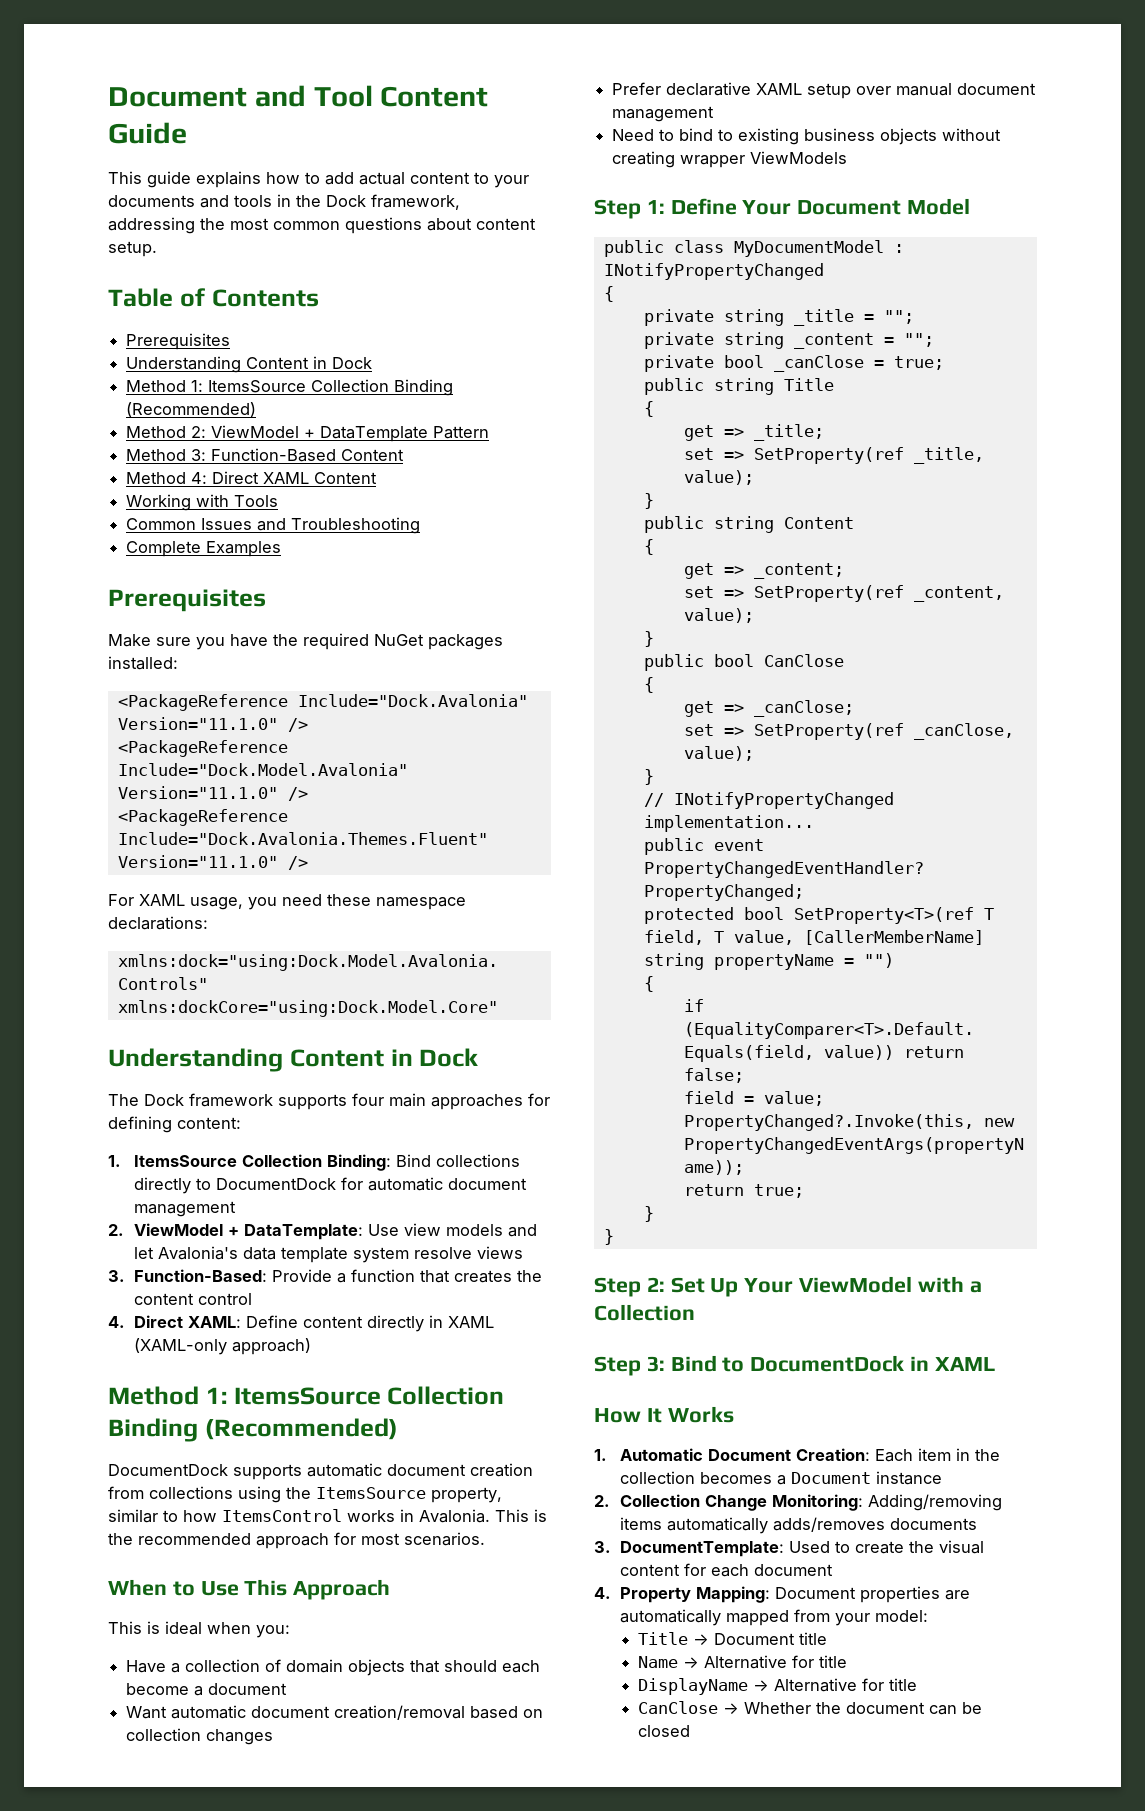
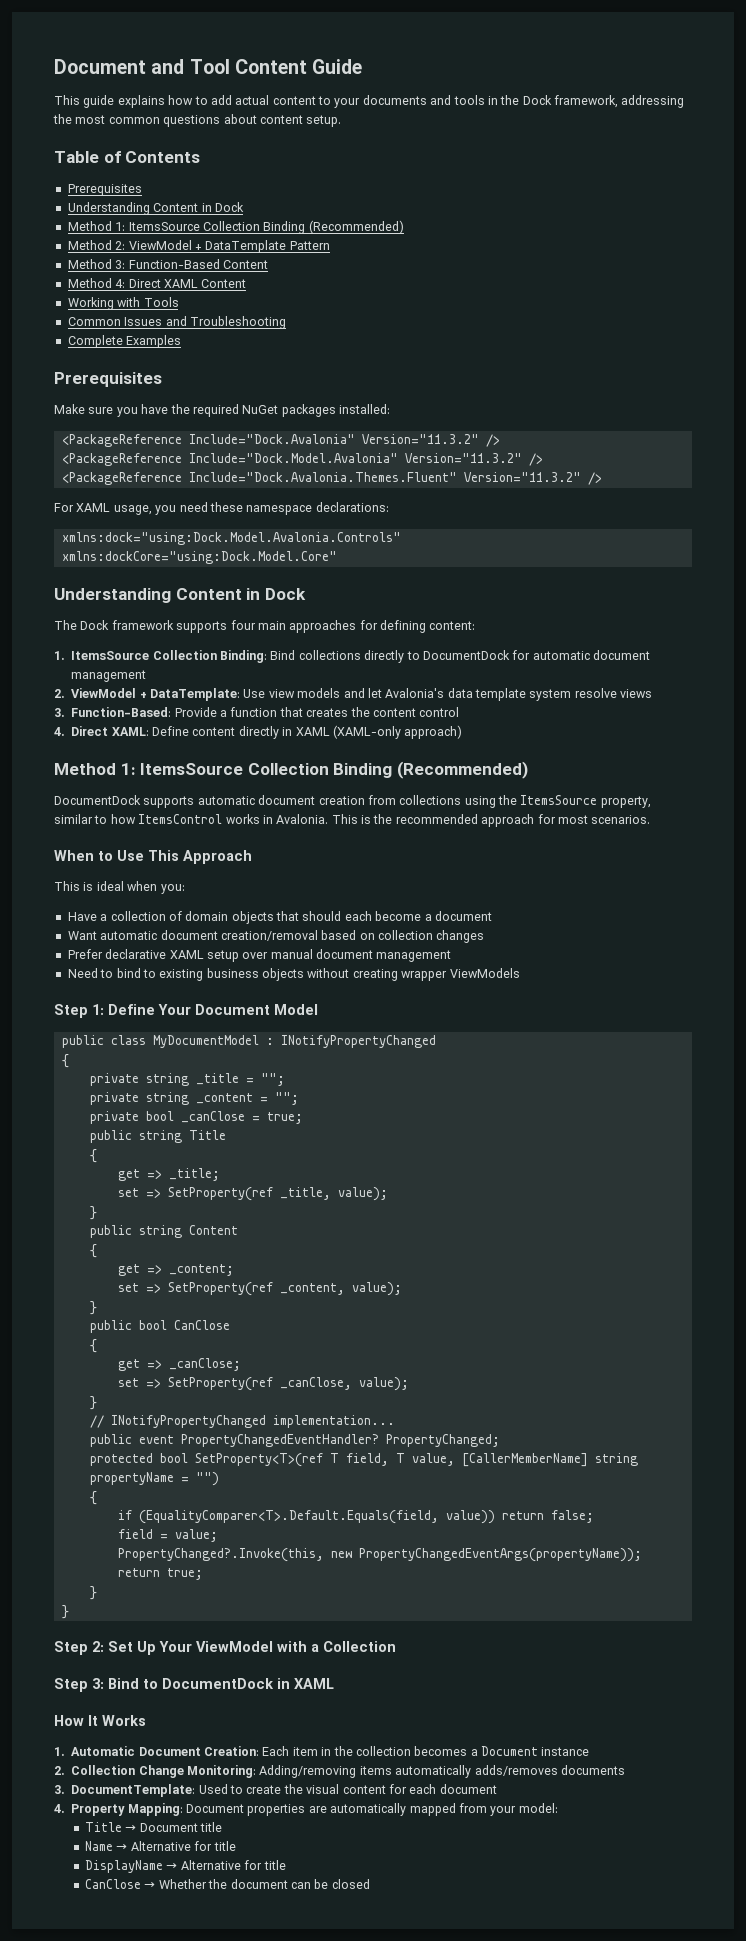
- <PackageReference Include="Dock.Avalonia" Version="11.1.0" />
+ <PackageReference Include="Dock.Avalonia" Version="11.3.2" />
- <PackageReference Include="Dock.Model.Avalonia" Version="11.1.0" />
+ <PackageReference Include="Dock.Model.Avalonia" Version="11.3.2" />
- <PackageReference Include="Dock.Avalonia.Themes.Fluent" Version="11.1.0" />
+ <PackageReference Include="Dock.Avalonia.Themes.Fluent" Version="11.3.2" />

